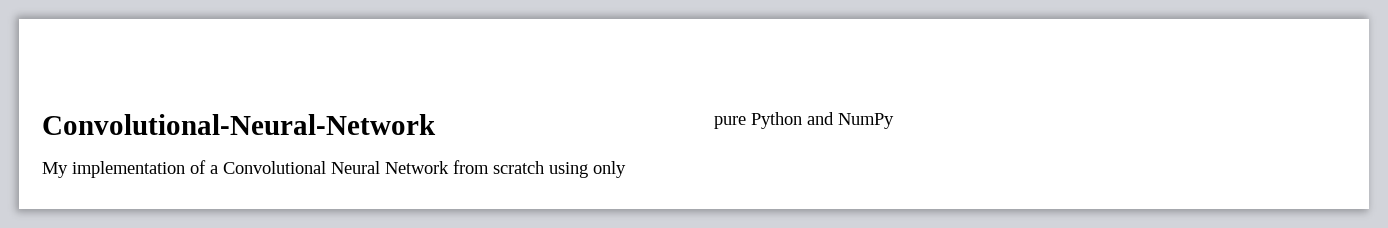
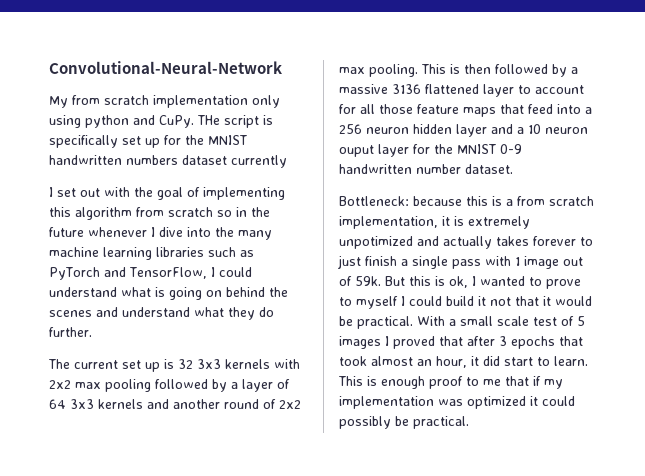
- My implementation of a Convolutional Neural Network from scratch using only pure Python and NumPy
+ My from scratch implementation only using python and CuPy. THe script is specifically set up for the MNIST handwritten numbers dataset currently
+ I set out with the goal of implementing this algorithm from scratch so in the future whenever I dive into the many machine learning libraries such as PyTorch and TensorFlow, I could understand what is going on behind the scenes and understand what they do further.
+ The current set up is 32 3x3 kernels with 2x2 max pooling followed by a layer of 64 3x3 kernels and another round of 2x2 max pooling. This is then followed by a massive 3136 flattened layer to account for all those feature maps that feed into a 256 neuron hidden layer and a 10 neuron ouput layer for the MNIST 0-9 handwritten number dataset.
+ Bottleneck: because this is a from scratch implementation, it is extremely unpotimized and actually takes forever to just finish a single pass with 1 image out of 59k. But this is ok, I wanted to prove to myself I could build it not that it would be practical. With a small scale test of 5 images I proved that after 3 epochs that took almost an hour, it did start to learn. This is enough proof to me that if my implementation was optimized it could possibly be practical.

